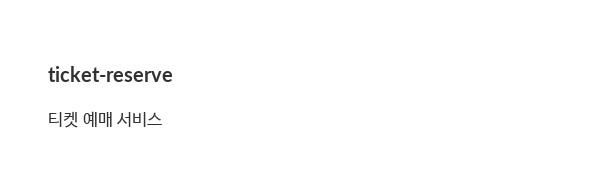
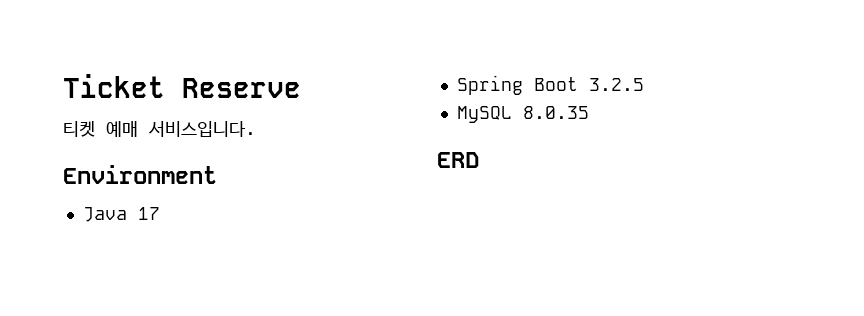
- ticket-reserve
+ Ticket Reserve
- 티켓 예매 서비스
+ 티켓 예매 서비스입니다.
+ Environment
+ Java 17
+ Spring Boot 3.2.5
+ MySQL 8.0.35
+ ERD

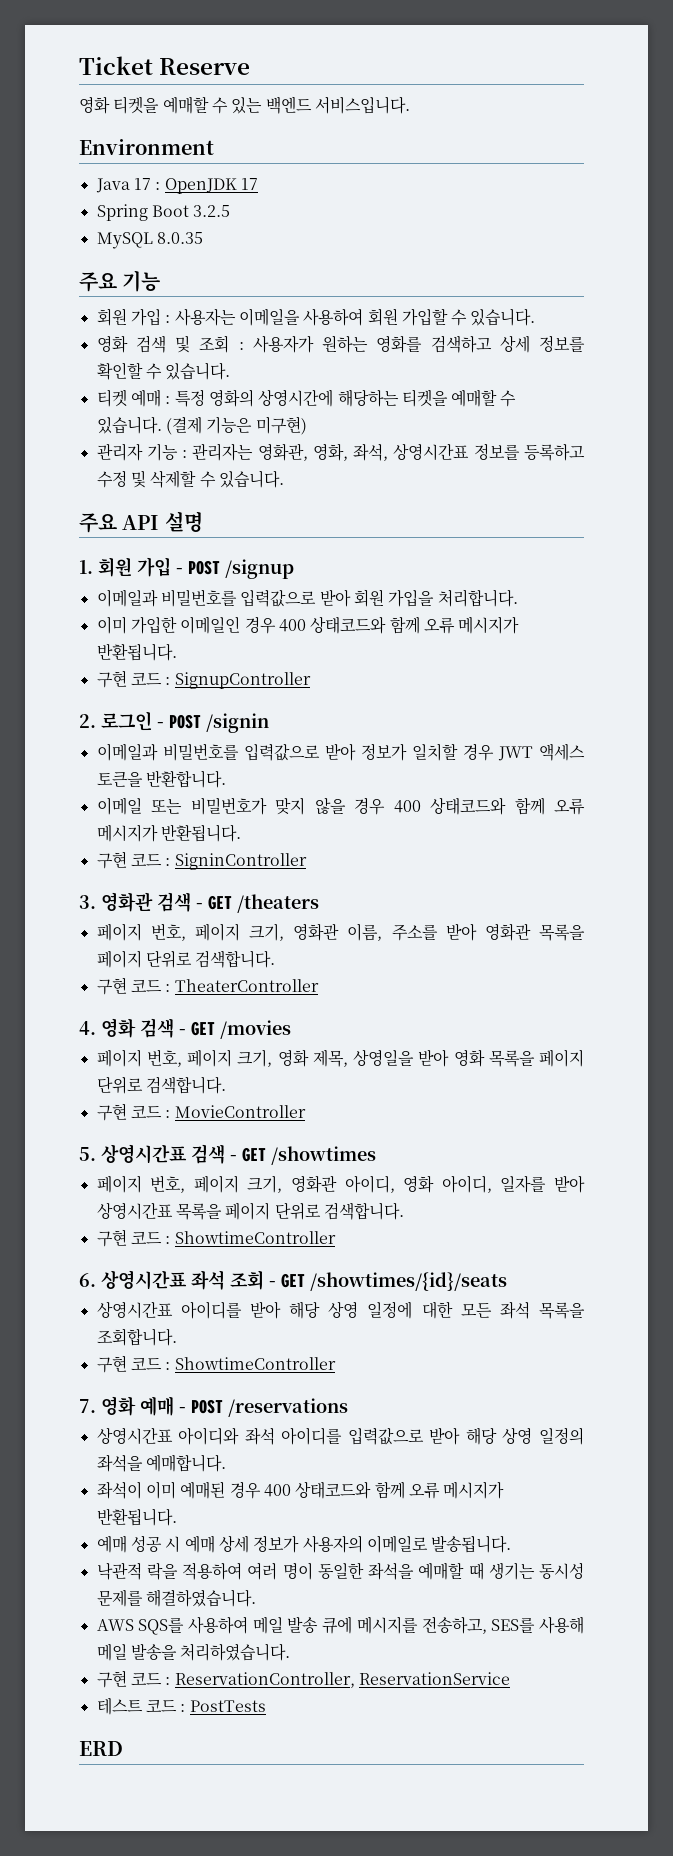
- 티켓 예매 서비스입니다.
+ 영화 티켓을 예매할 수 있는 백엔드 서비스입니다.
- Java 17
+ Java 17 : OpenJDK 17
+ 주요 기능
+ 회원 가입 : 사용자는 이메일을 사용하여 회원 가입할 수 있습니다.
+ 영화 검색 및 조회 : 사용자가 원하는 영화를 검색하고 상세 정보를 확인할 수 있습니다.
+ 티켓 예매 : 특정 영화의 상영시간에 해당하는 티켓을 예매할 수 있습니다. (결제 기능은 미구현)
+ 관리자 기능 : 관리자는 영화관, 영화, 좌석, 상영시간표 정보를 등록하고 수정 및 삭제할 수 있습니다.
+ 주요 API 설명
+ 1. 회원 가입 - POST /signup
+ 이메일과 비밀번호를 입력값으로 받아 회원 가입을 처리합니다.
+ 이미 가입한 이메일인 경우 400 상태코드와 함께 오류 메시지가 반환됩니다.
+ 구현 코드 : SignupController
+ 2. 로그인 - POST /signin
+ 이메일과 비밀번호를 입력값으로 받아 정보가 일치할 경우 JWT 액세스 토큰을 반환합니다.
+ 이메일 또는 비밀번호가 맞지 않을 경우 400 상태코드와 함께 오류 메시지가 반환됩니다.
+ 구현 코드 : SigninController
+ 3. 영화관 검색 - GET /theaters
+ 페이지 번호, 페이지 크기, 영화관 이름, 주소를 받아 영화관 목록을 페이지 단위로 검색합니다.
+ 구현 코드 : TheaterController
+ 4. 영화 검색 - GET /movies
+ 페이지 번호, 페이지 크기, 영화 제목, 상영일을 받아 영화 목록을 페이지 단위로 검색합니다.
+ 구현 코드 : MovieController
+ 5. 상영시간표 검색 - GET /showtimes
+ 페이지 번호, 페이지 크기, 영화관 아이디, 영화 아이디, 일자를 받아 상영시간표 목록을 페이지 단위로 검색합니다.
+ 구현 코드 : ShowtimeController
+ 6. 상영시간표 좌석 조회 - GET /showtimes/{id}/seats
+ 상영시간표 아이디를 받아 해당 상영 일정에 대한 모든 좌석 목록을 조회합니다.
+ 구현 코드 : ShowtimeController
+ 7. 영화 예매 - POST /reservations
+ 상영시간표 아이디와 좌석 아이디를 입력값으로 받아 해당 상영 일정의 좌석을 예매합니다.
+ 좌석이 이미 예매된 경우 400 상태코드와 함께 오류 메시지가 반환됩니다.
+ 예매 성공 시 예매 상세 정보가 사용자의 이메일로 발송됩니다.
+ 낙관적 락을 적용하여 여러 명이 동일한 좌석을 예매할 때 생기는 동시성 문제를 해결하였습니다.
+ AWS SQS를 사용하여 메일 발송 큐에 메시지를 전송하고, SES를 사용해 메일 발송을 처리하였습니다.
+ 구현 코드 : ReservationController, ReservationService
+ 테스트 코드 : PostTests

